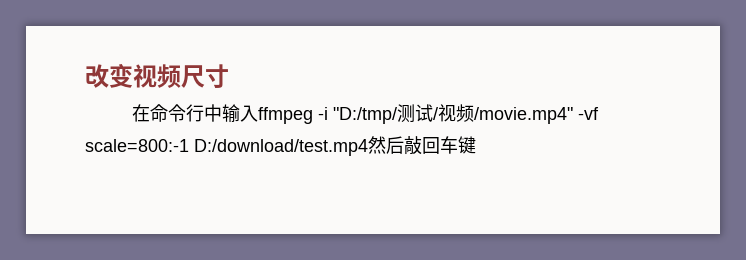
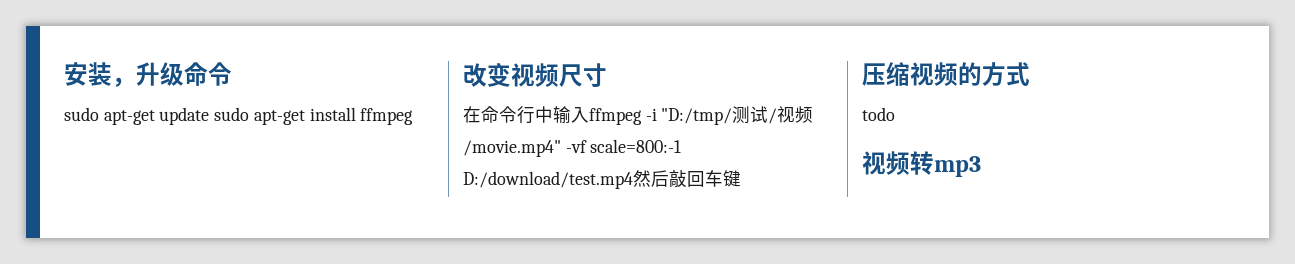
+ 安装，升级命令
+ sudo apt-get update sudo apt-get install ffmpeg
+ 压缩视频的方式
+ todo
+ 视频转mp3

